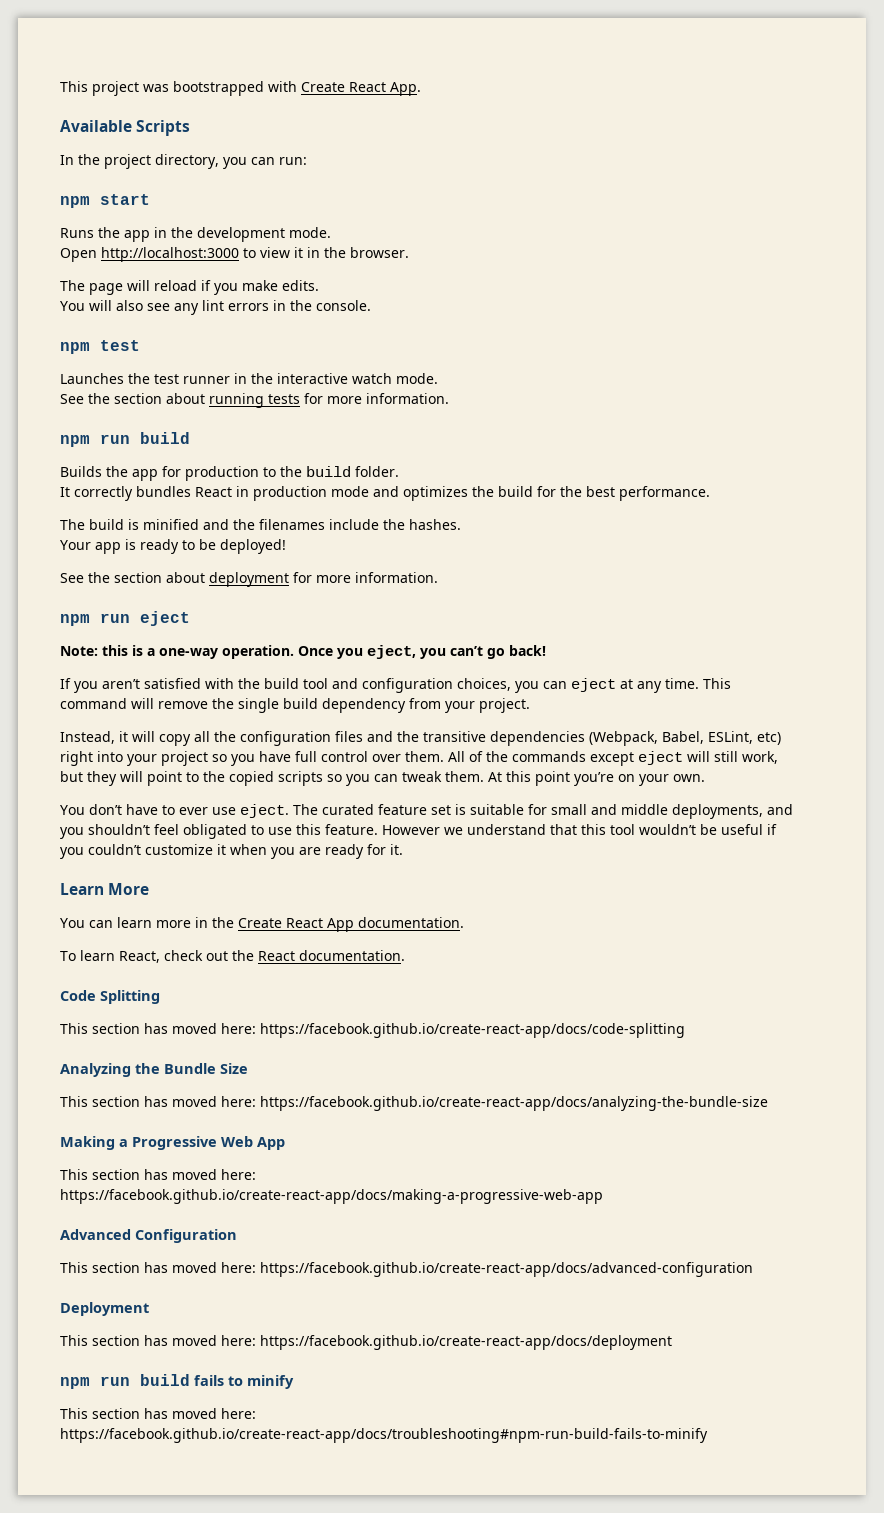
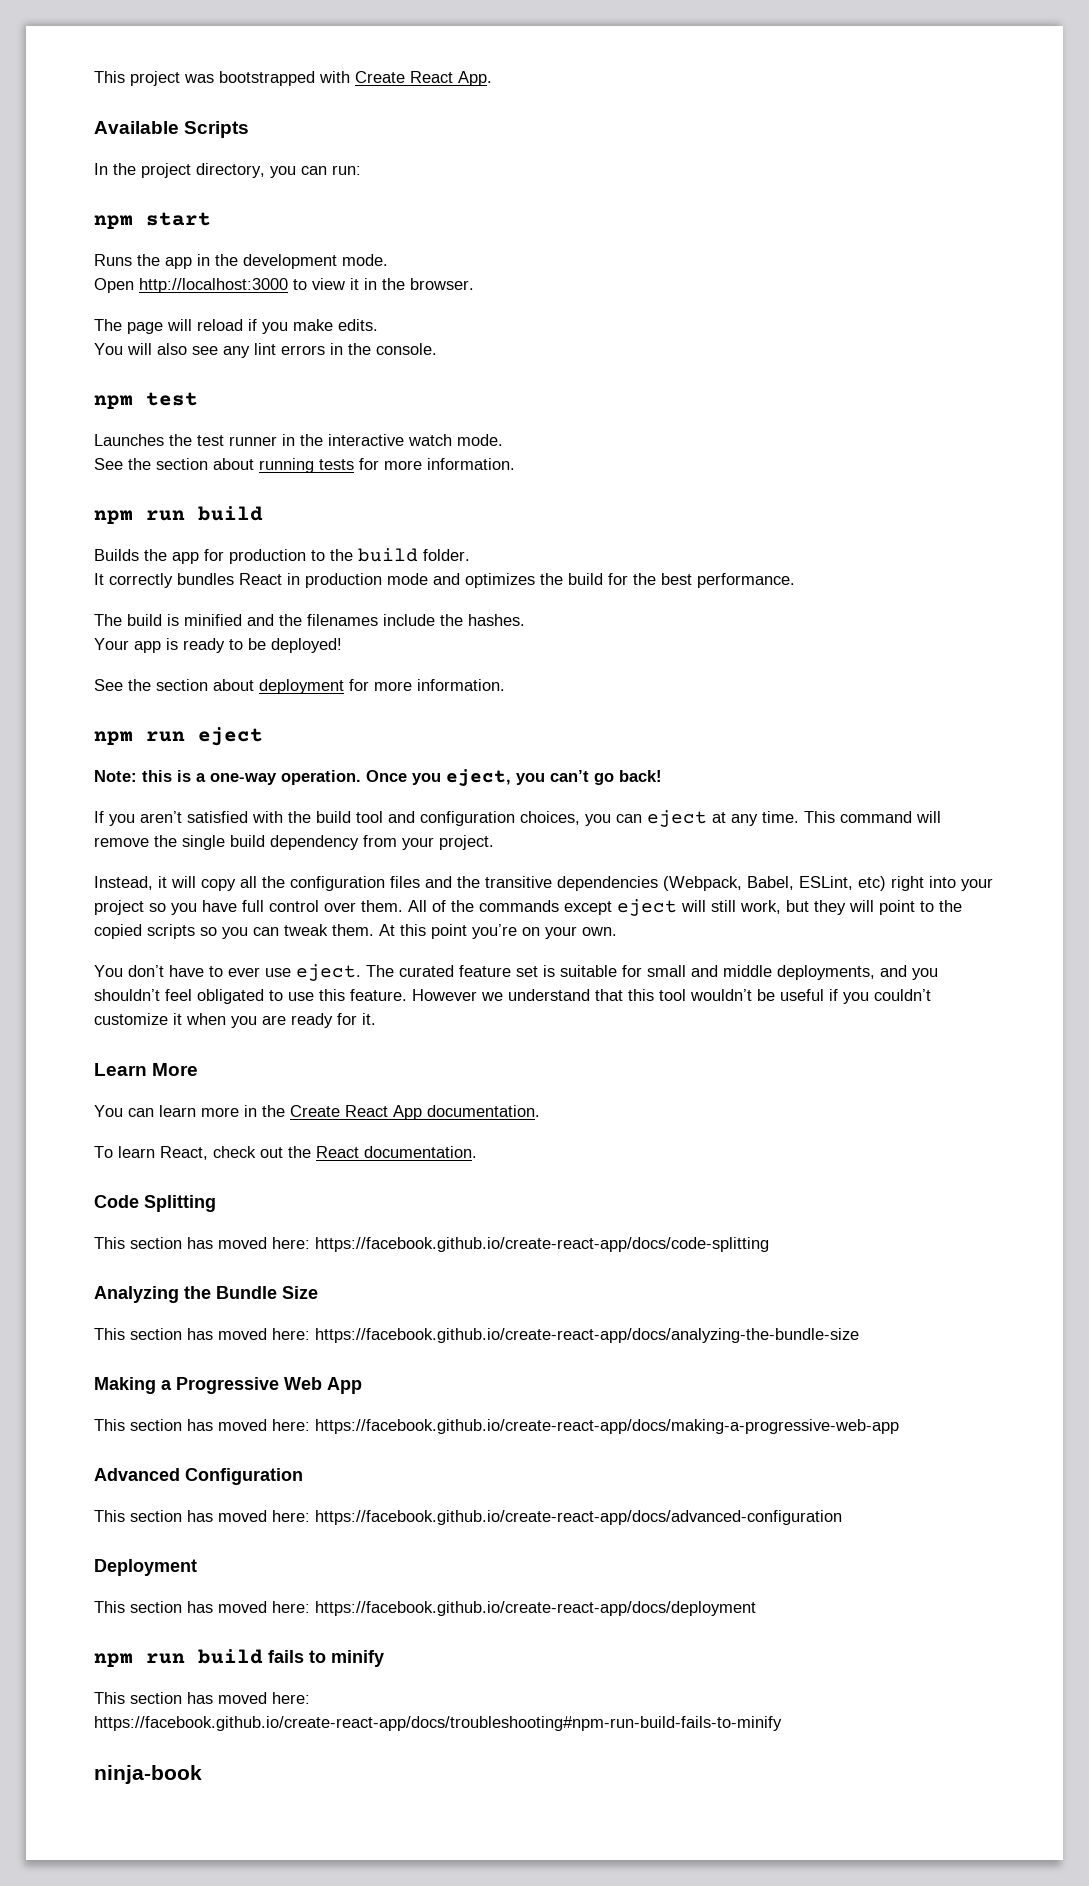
+ ninja-book

